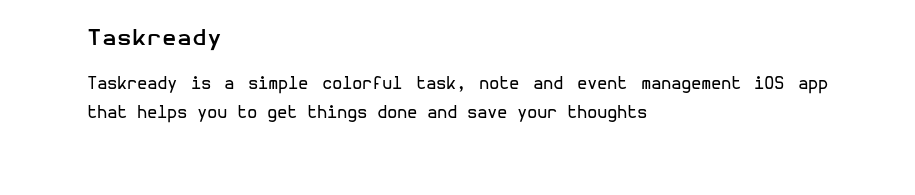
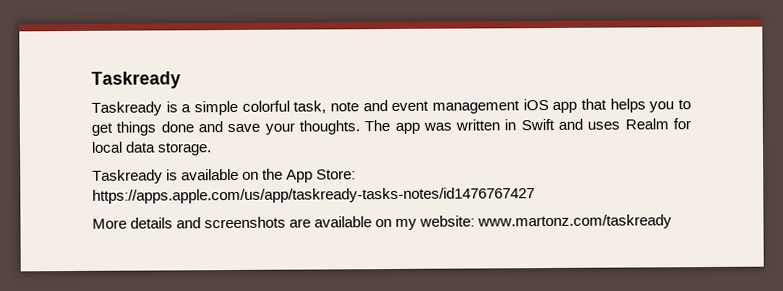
- Taskready is a simple colorful task, note and event management iOS app that helps you to get things done and save your thoughts
+ Taskready is a simple colorful task, note and event management iOS app that helps you to get things done and save your thoughts. The app was written in Swift and uses Realm for local data storage.
+ Taskready is available on the App Store: https://apps.apple.com/us/app/taskready-tasks-notes/id1476767427
+ More details and screenshots are available on my website: www.martonz.com/taskready

